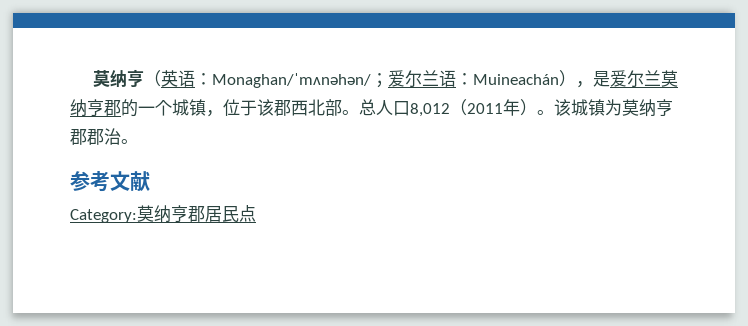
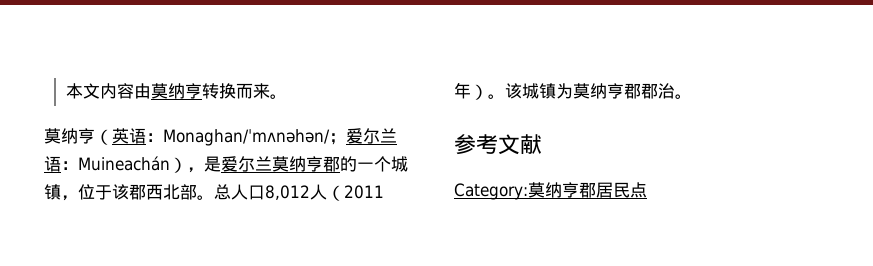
+ 本文内容由莫纳亨转换而来。
- 总人口8,012（2011年）。
+ 总人口8,012人（2011年）。

